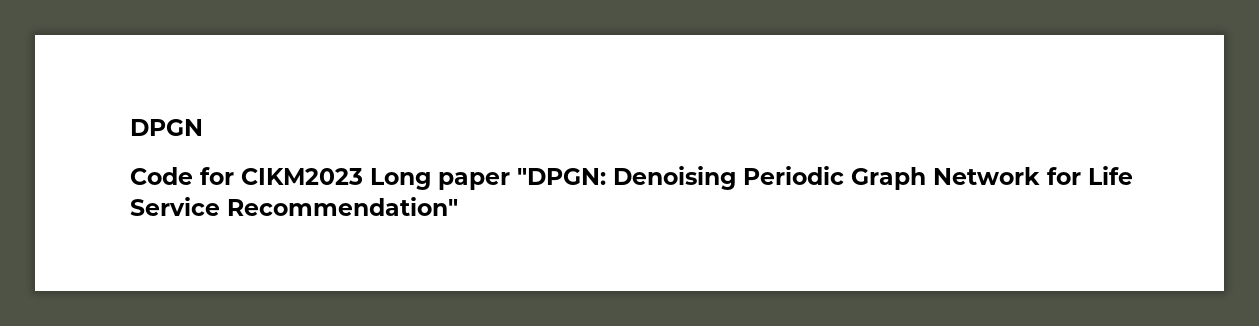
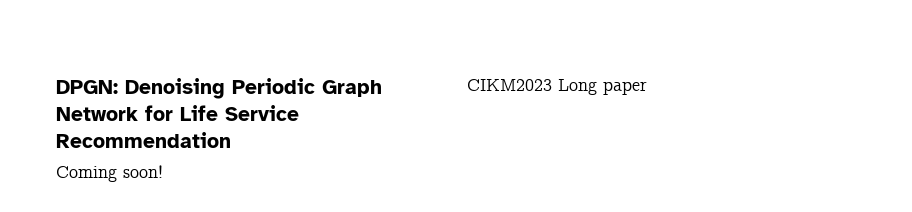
- DPGN
- Code for CIKM2023 Long paper "DPGN: Denoising Periodic Graph Network for Life Service Recommendation"
+ DPGN: Denoising Periodic Graph Network for Life Service Recommendation
+ Coming soon!
+ CIKM2023 Long paper

